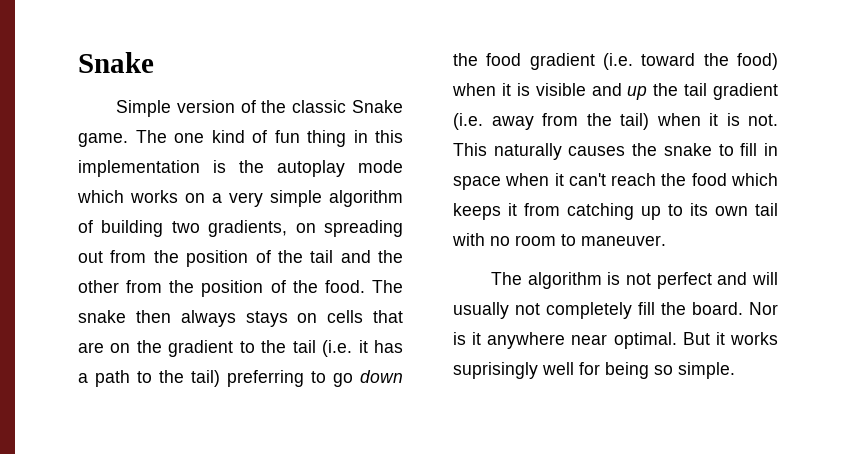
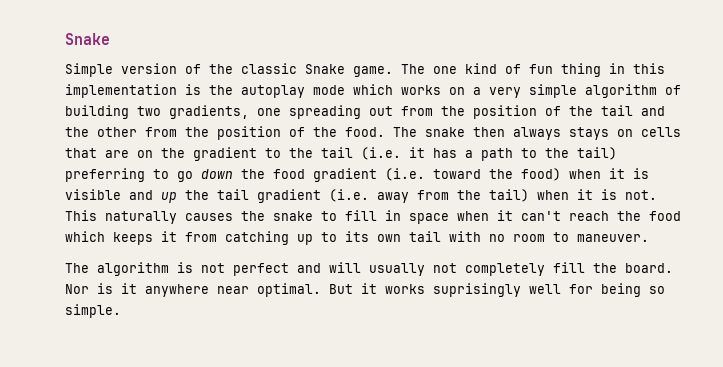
- The one kind of fun thing in this implementation is the autoplay mode which works on a very simple algorithm of building two gradients, on spreading out from the position of the tail and the other from the position of the food.
+ The one kind of fun thing in this implementation is the autoplay mode which works on a very simple algorithm of building two gradients, one spreading out from the position of the tail and the other from the position of the food.

